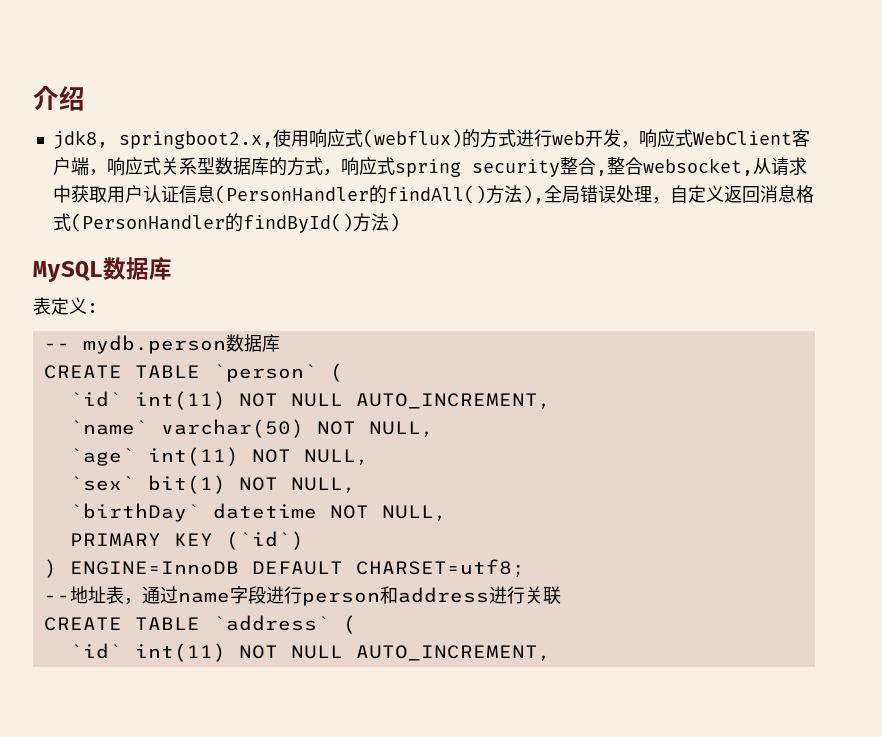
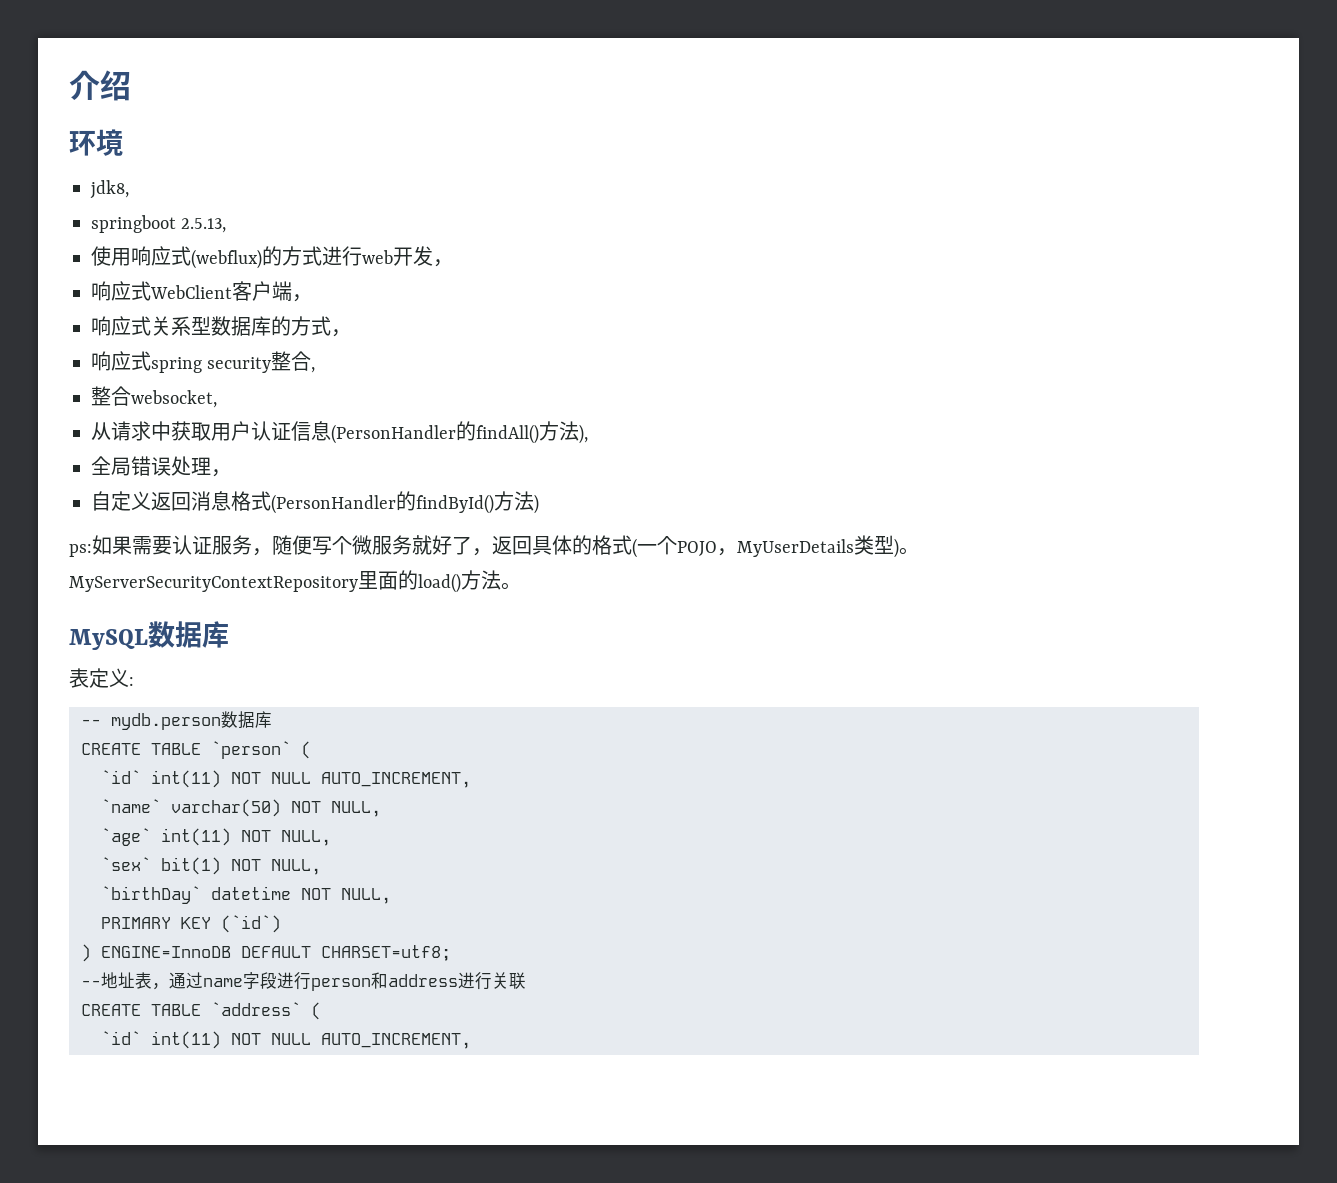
+ 环境
- jdk8, springboot2.x,使用响应式(webflux)的方式进行web开发，响应式WebClient客户端，响应式关系型数据库的方式，响应式spring security整合,整合websocket,从请求中获取用户认证信息(PersonHandler的findAll()方法),全局错误处理，自定义返回消息格式(PersonHandler的findById()方法)
+ jdk8,
+ springboot 2.5.13,
+ 使用响应式(webflux)的方式进行web开发，
+ 响应式WebClient客户端，
+ 响应式关系型数据库的方式，
+ 响应式spring security整合,
+ 整合websocket,
+ 从请求中获取用户认证信息(PersonHandler的findAll()方法),
+ 全局错误处理，
+ 自定义返回消息格式(PersonHandler的findById()方法)
+ ps:如果需要认证服务，随便写个微服务就好了，返回具体的格式(一个POJO，MyUserDetails类型)。MyServerSecurityContextRepository里面的load()方法。

